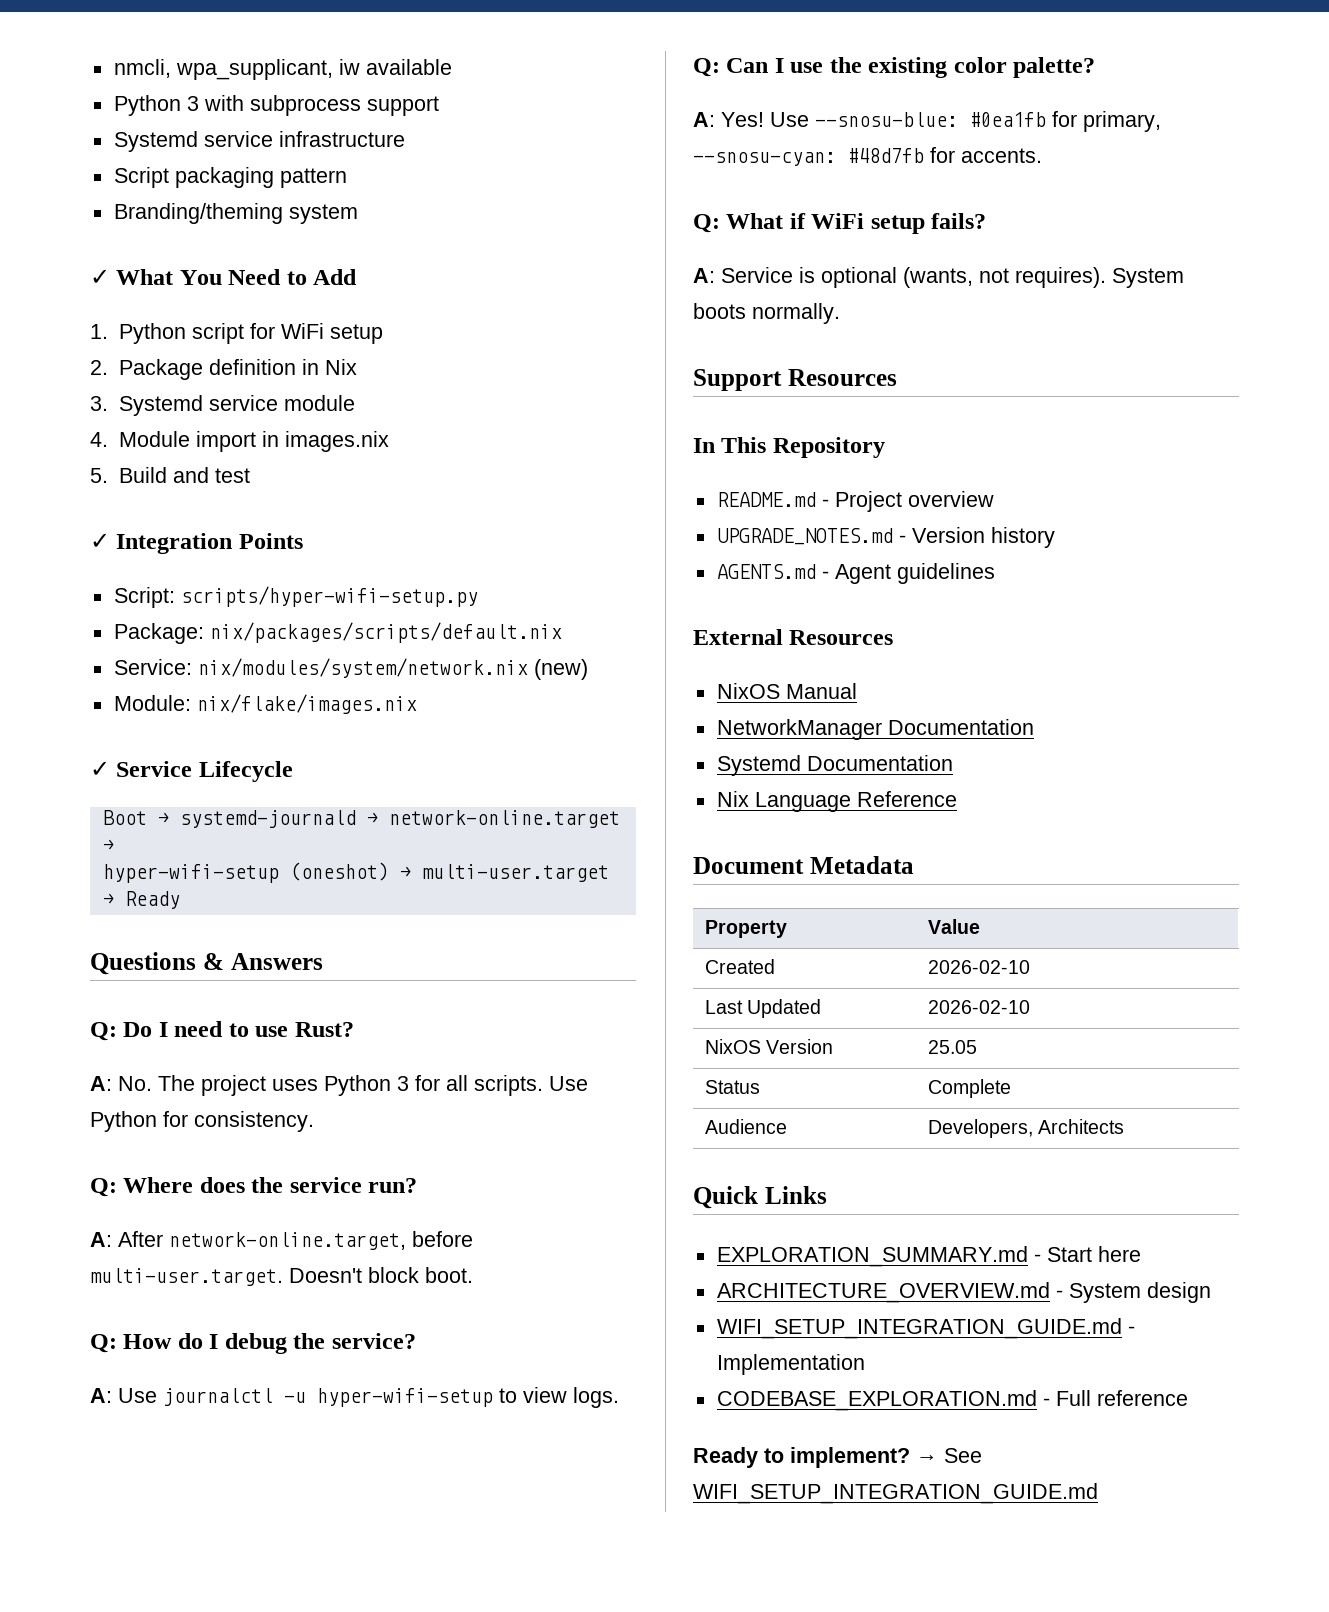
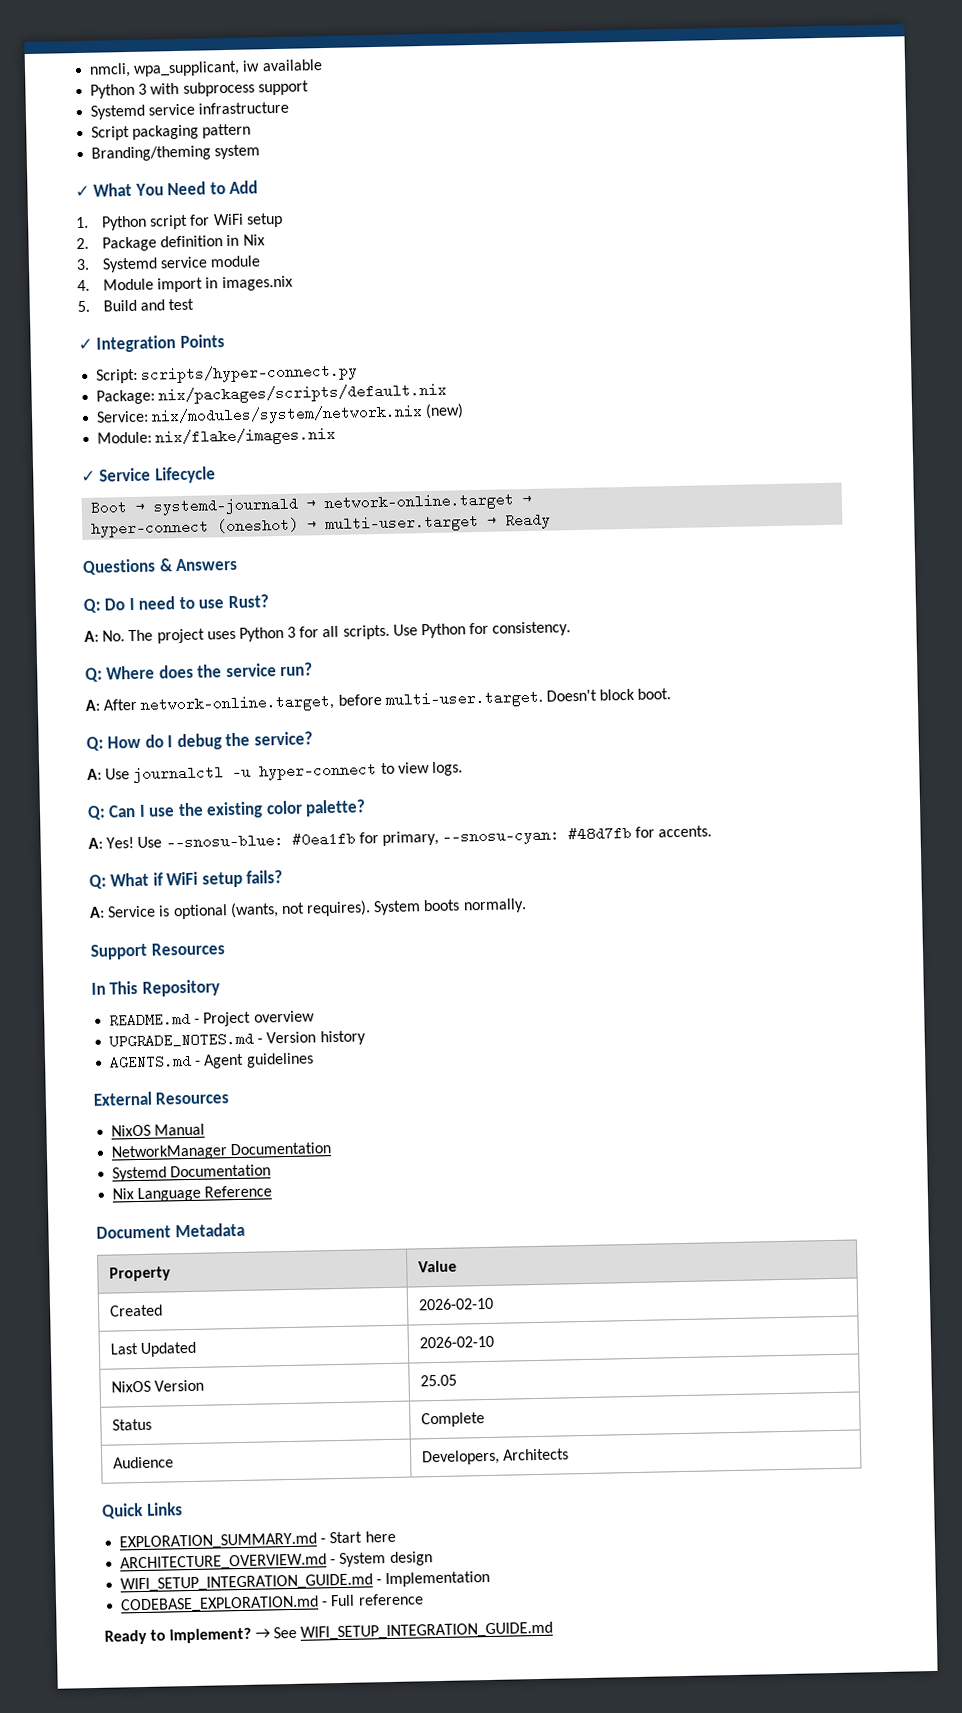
- Script: scripts/hyper-wifi-setup.py
+ Script: scripts/hyper-connect.py
- hyper-wifi-setup (oneshot) → multi-user.target → Ready
+ hyper-connect (oneshot) → multi-user.target → Ready
- A: Use journalctl -u hyper-wifi-setup to view logs.
+ A: Use journalctl -u hyper-connect to view logs.

